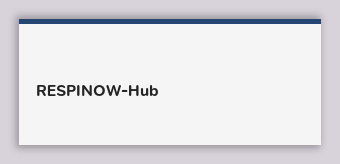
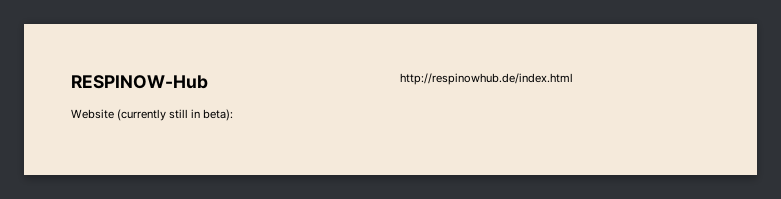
+ Website (currently still in beta): http://respinowhub.de/index.html

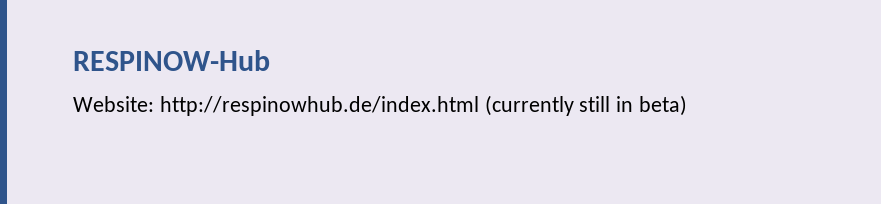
- Website (currently still in beta): http://respinowhub.de/index.html
+ Website: http://respinowhub.de/index.html (currently still in beta)

